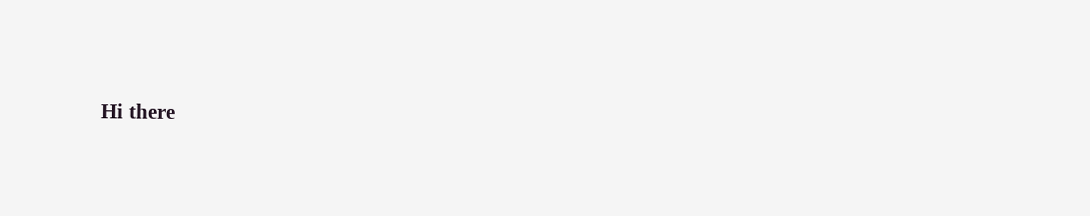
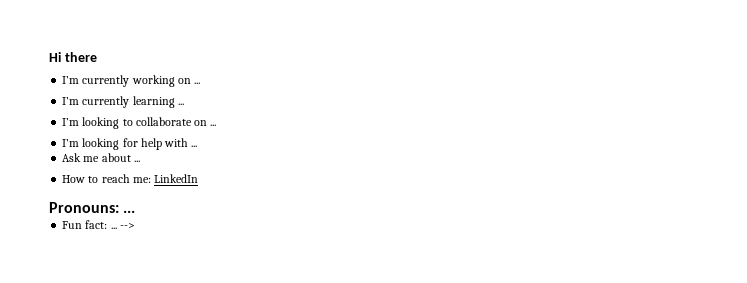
+ I’m currently working on ...
+ I’m currently learning ...
+ I’m looking to collaborate on ...
+ I’m looking for help with ...
+ Ask me about ...
+ How to reach me: LinkedIn
+ Pronouns: ...
+ Fun fact: ... -->

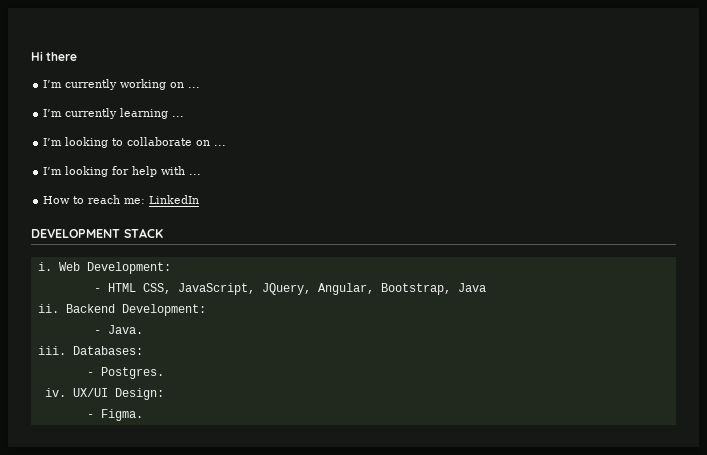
- Ask me about ...
- Pronouns: ...
- Fun fact: ... -->
+ DEVELOPMENT STACK
+ i. Web Development:
+ - HTML CSS, JavaScript, JQuery, Angular, Bootstrap, Java
+ ii. Backend Development:
+ - Java.
+ iii. Databases:
+ - Postgres.
+ iv. UX/UI Design:
+ - Figma.

